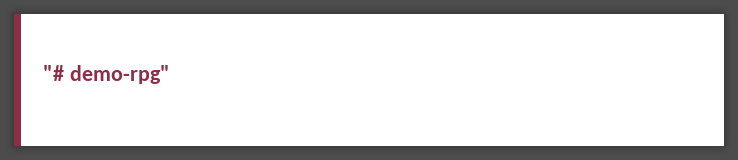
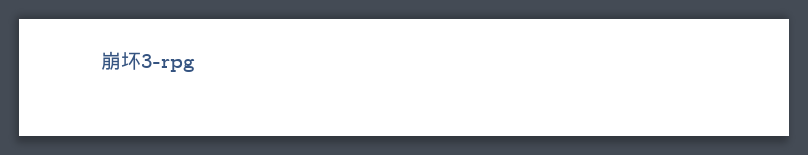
- "# demo-rpg"
+ 崩坏3-rpg

